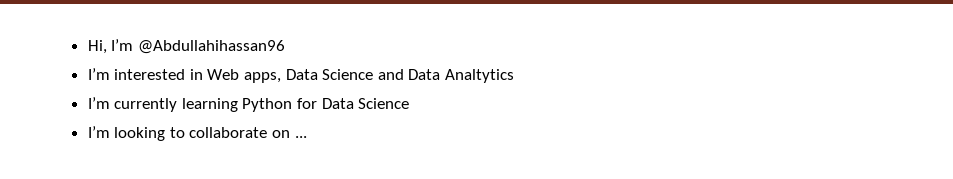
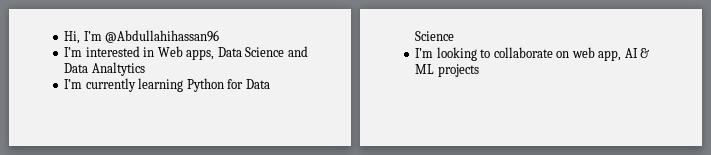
- I’m looking to collaborate on ...
+ I’m looking to collaborate on web app, AI & ML projects

